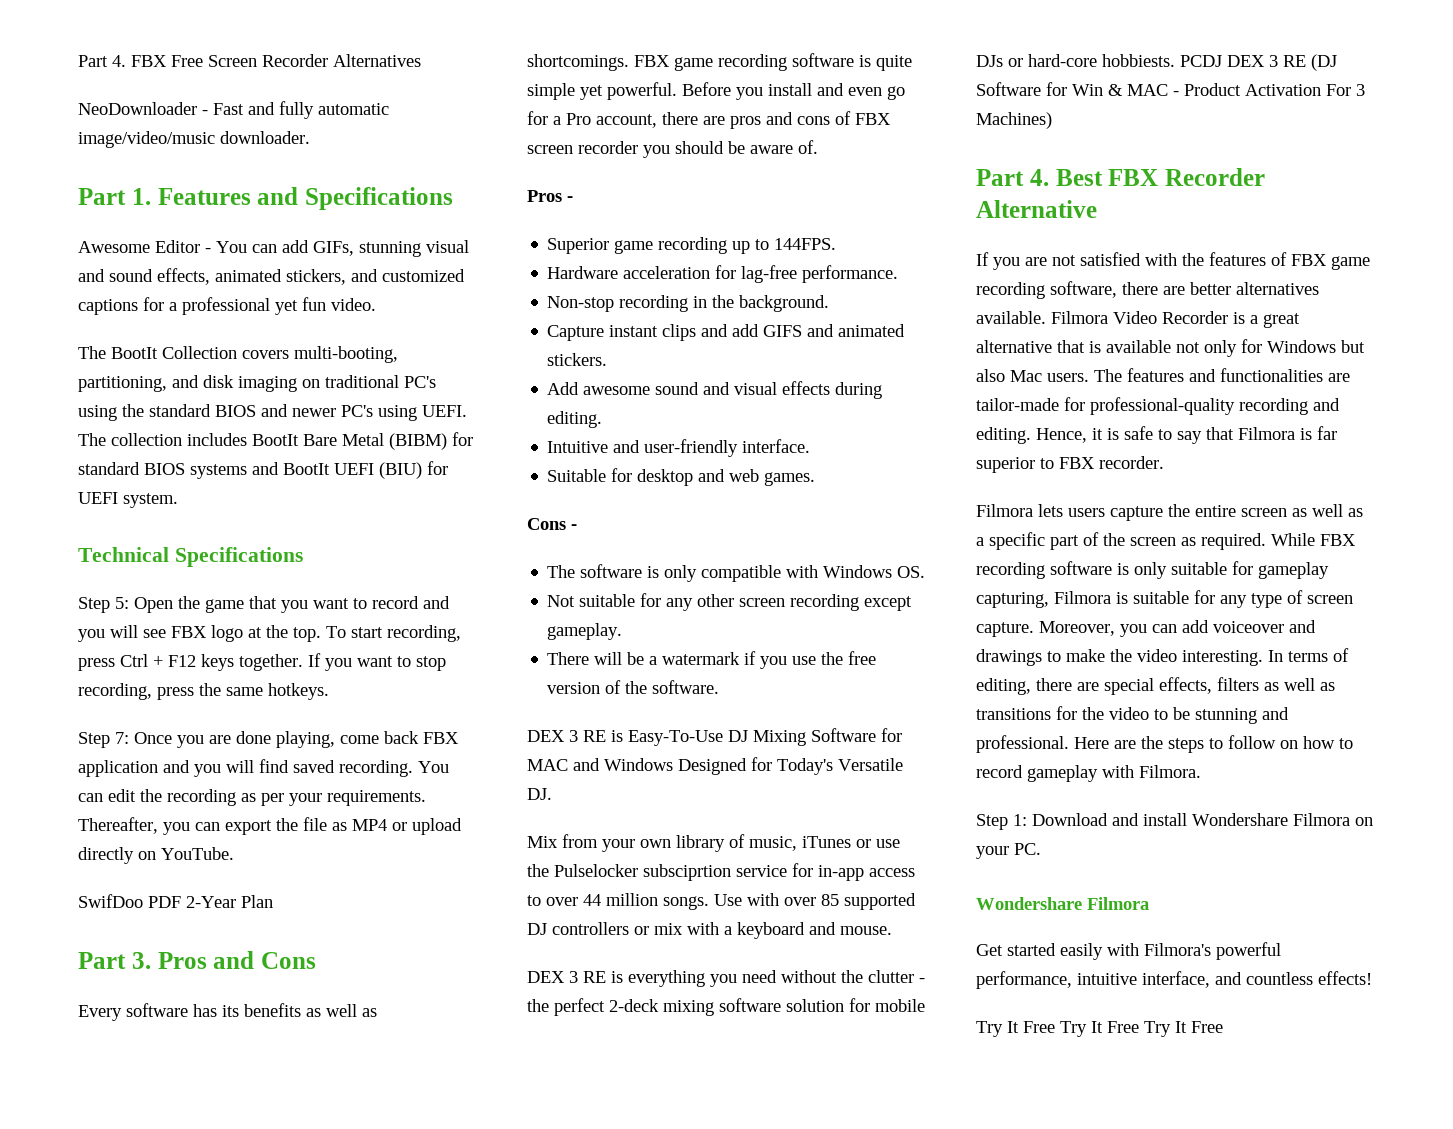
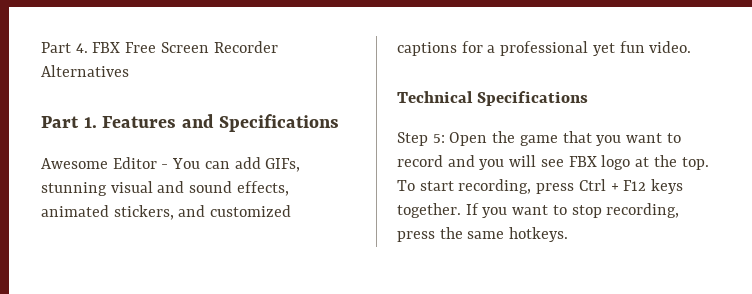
- NeoDownloader - Fast and fully automatic image/video/music downloader.
- The BootIt Collection covers multi-booting, partitioning, and disk imaging on traditional PC's using the standard BIOS and newer PC's using UEFI. The collection includes BootIt Bare Metal (BIBM) for standard BIOS systems and BootIt UEFI (BIU) for UEFI system.
- Step 7: Once you are done playing, come back FBX application and you will find saved recording. You can edit the recording as per your requirements. Thereafter, you can export the file as MP4 or upload directly on YouTube.
- SwifDoo PDF 2-Year Plan
- Part 3. Pros and Cons
- Every software has its benefits as well as shortcomings. FBX game recording software is quite simple yet powerful. Before you install and even go for a Pro account, there are pros and cons of FBX screen recorder you should be aware of.
- Pros -
- Superior game recording up to 144FPS.
- Hardware acceleration for lag-free performance.
- Non-stop recording in the background.
- Capture instant clips and add GIFS and animated stickers.
- Add awesome sound and visual effects during editing.
- Intuitive and user-friendly interface.
- Suitable for desktop and web games.
- Cons -
- The software is only compatible with Windows OS.
- Not suitable for any other screen recording except gameplay.
- There will be a watermark if you use the free version of the software.
- DEX 3 RE is Easy-To-Use DJ Mixing Software for MAC and Windows Designed for Today's Versatile DJ.
- Mix from your own library of music, iTunes or use the Pulselocker subsciprtion service for in-app access to over 44 million songs. Use with over 85 supported DJ controllers or mix with a keyboard and mouse.
- DEX 3 RE is everything you need without the clutter - the perfect 2-deck mixing software solution for mobile DJs or hard-core hobbiests. PCDJ DEX 3 RE (DJ Software for Win & MAC - Product Activation For 3 Machines)
- Part 4. Best FBX Recorder Alternative
- If you are not satisfied with the features of FBX game recording software, there are better alternatives available. Filmora Video Recorder is a great alternative that is available not only for Windows but also Mac users. The features and functionalities are tailor-made for professional-quality recording and editing. Hence, it is safe to say that Filmora is far superior to FBX recorder.
- Filmora lets users capture the entire screen as well as a specific part of the screen as required. While FBX recording software is only suitable for gameplay capturing, Filmora is suitable for any type of screen capture. Moreover, you can add voiceover and drawings to make the video interesting. In terms of editing, there are special effects, filters as well as transitions for the video to be stunning and professional. Here are the steps to follow on how to record gameplay with Filmora.
- Step 1: Download and install Wondershare Filmora on your PC.
- Wondershare Filmora
- Get started easily with Filmora's powerful performance, intuitive interface, and countless effects!
- Try It Free Try It Free Try It Free

